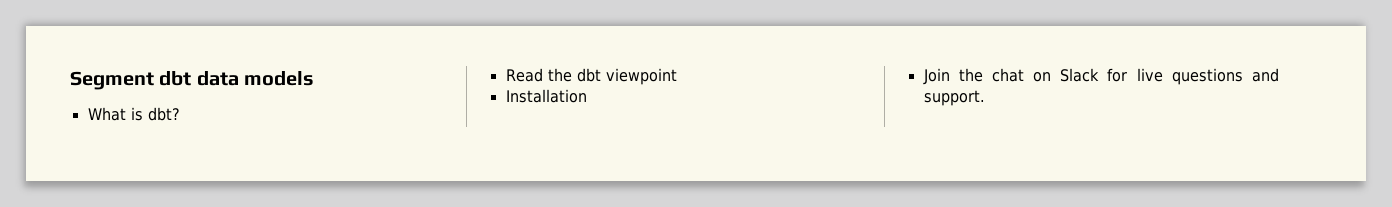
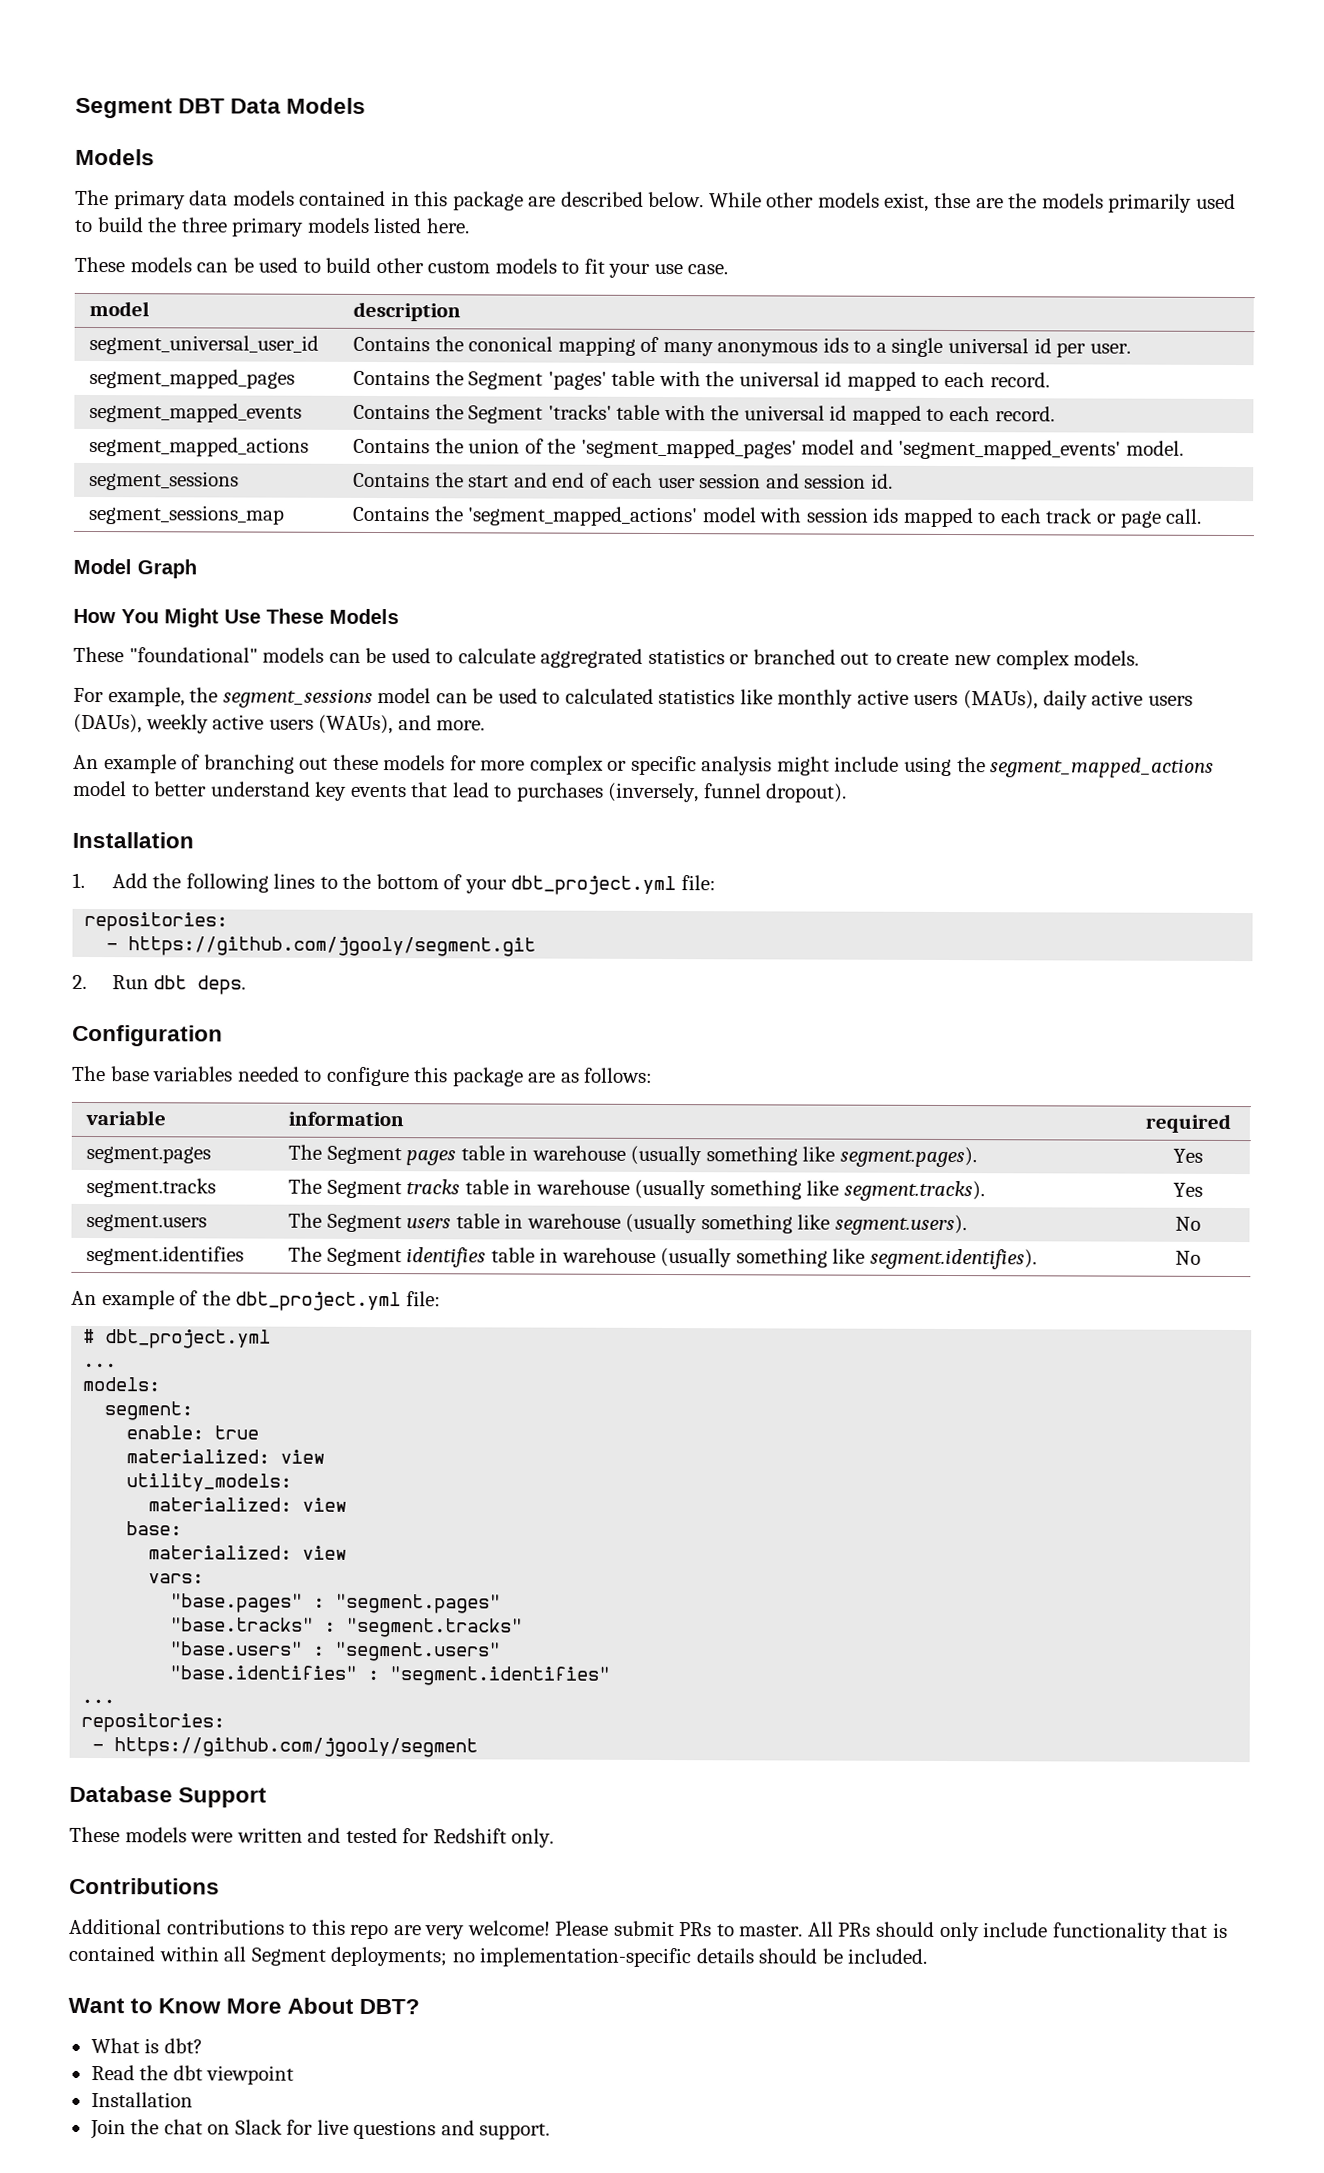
- Segment dbt data models
+ Segment DBT Data Models
+ Models
+ The primary data models contained in this package are described below. While other models exist, thse are the models primarily used to build the three primary models listed here.
+ These models can be used to build other custom models to fit your use case.
+ model | description
+ segment_universal_user_id | Contains the cononical mapping of many anonymous ids to a single universal id per user.
+ segment_mapped_pages | Contains the Segment 'pages' table with the universal id mapped to each record.
+ segment_mapped_events | Contains the Segment 'tracks' table with the universal id mapped to each record.
+ segment_mapped_actions | Contains the union of the 'segment_mapped_pages' model and 'segment_mapped_events' model.
+ segment_sessions | Contains the start and end of each user session and session id.
+ segment_sessions_map | Contains the 'segment_mapped_actions' model with session ids mapped to each track or page call.
+ Model Graph
+ How You Might Use These Models
+ These "foundational" models can be used to calculate aggregrated statistics or branched out to create new complex models.
+ For example, the segment_sessions model can be used to calculated statistics like monthly active users (MAUs), daily active users (DAUs), weekly active users (WAUs), and more.
+ An example of branching out these models for more complex or specific analysis might include using the segment_mapped_actions model to better understand key events that lead to purchases (inversely, funnel dropout).
+ Installation
+ 1. Add the following lines to the bottom of your dbt_project.yml file:
+ repositories:
+ - https://github.com/jgooly/segment.git
+ 2. Run dbt deps.
+ Configuration
+ The base variables needed to configure this package are as follows:
+ variable | information | required
+ segment.pages | The Segment pages table in warehouse (usually something like segment.pages). | Yes
+ segment.tracks | The Segment tracks table in warehouse (usually something like segment.tracks). | Yes
+ segment.users | The Segment users table in warehouse (usually something like segment.users). | No
+ segment.identifies | The Segment identifies table in warehouse (usually something like segment.identifies). | No
+ An example of the dbt_project.yml file:
+ # dbt_project.yml
+ ...
+ models:
+ segment:
+ enable: true
+ materialized: view
+ utility_models:
+ materialized: view
+ base:
+ materialized: view
+ vars:
+ "base.pages" : "segment.pages"
+ "base.tracks" : "segment.tracks"
+ "base.users" : "segment.users"
+ "base.identifies" : "segment.identifies"
+ ...
+ repositories:
+ - https://github.com/jgooly/segment
+ Database Support
+ These models were written and tested for Redshift only.
+ Contributions
+ Additional contributions to this repo are very welcome! Please submit PRs to master. All PRs should only include functionality that is contained within all Segment deployments; no implementation-specific details should be included.
+ Want to Know More About DBT?

